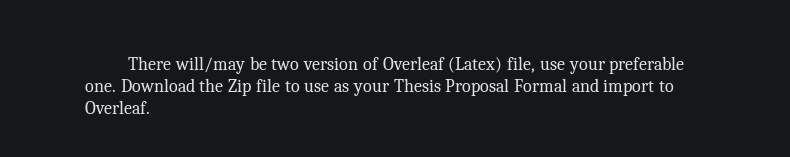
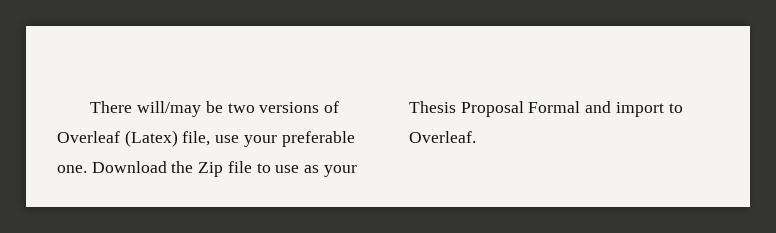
- There will/may be two version of Overleaf (Latex) file, use your preferable one.
+ There will/may be two versions of Overleaf (Latex) file, use your preferable one.

